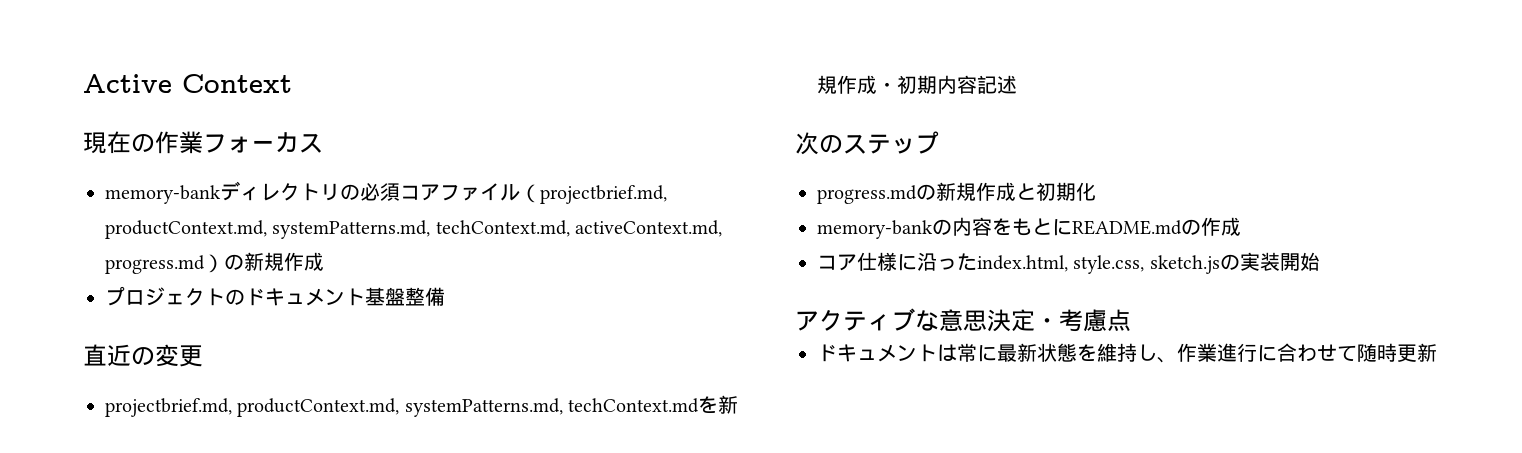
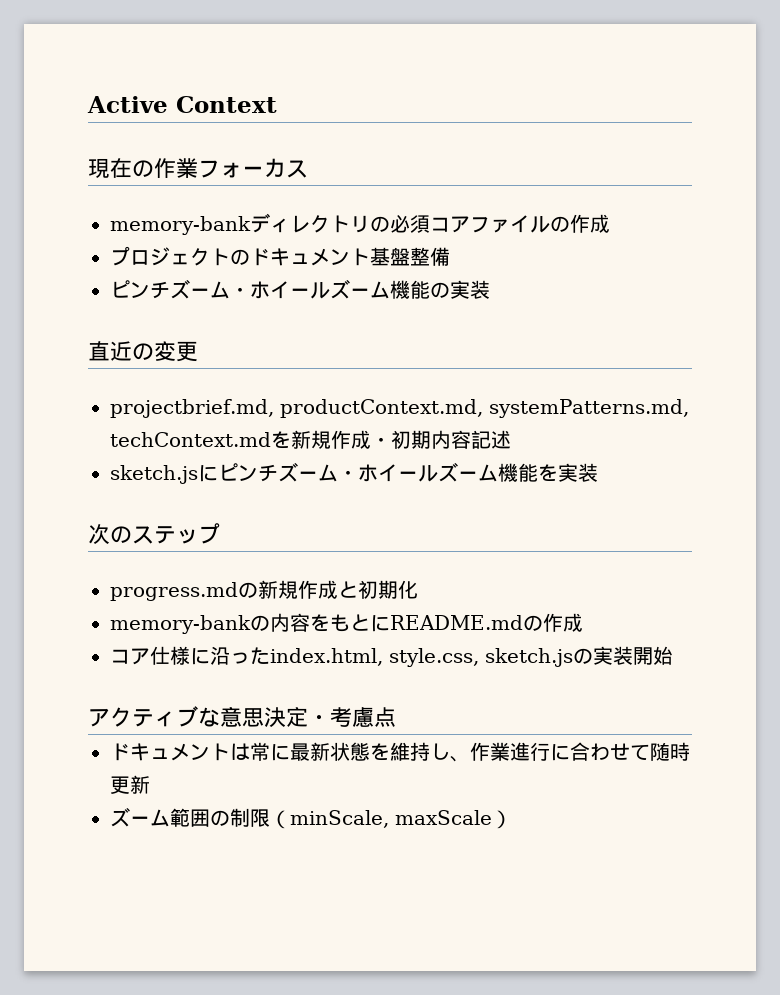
- memory-bankディレクトリの必須コアファイル（projectbrief.md, productContext.md, systemPatterns.md, techContext.md, activeContext.md, progress.md）の新規作成
+ memory-bankディレクトリの必須コアファイルの作成
+ ピンチズーム・ホイールズーム機能の実装
+ sketch.jsにピンチズーム・ホイールズーム機能を実装
+ ズーム範囲の制限（minScale, maxScale）

